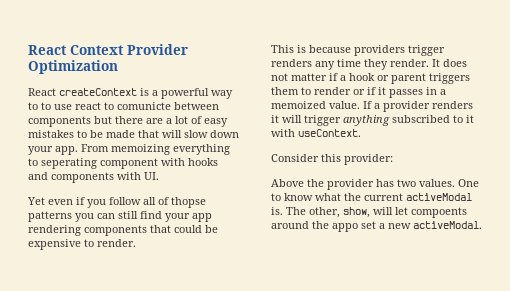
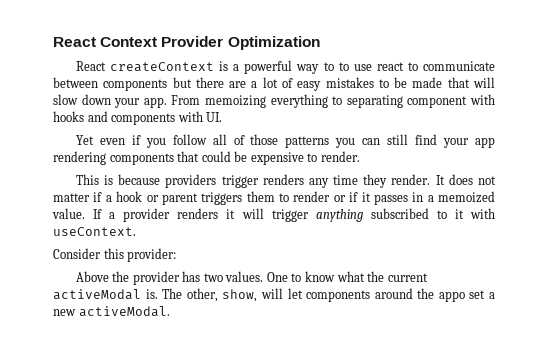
- React createContext is a powerful way to to use react to comunicte between components but there are a lot of easy mistakes to be made that will slow down your app.
+ React createContext is a powerful way to to use react to communicate between components but there are a lot of easy mistakes to be made that will slow down your app.
- From memoizing everything to seperating component with hooks and components with UI.
+ From memoizing everything to separating component with hooks and components with UI.
- Yet even if you follow all of thopse patterns you can still find your app rendering components that could be expensive to render.
+ Yet even if you follow all of those patterns you can still find your app rendering components that could be expensive to render.
- The other, show, will let compoents around the appo set a new activeModal.
+ The other, show, will let components around the appo set a new activeModal.

